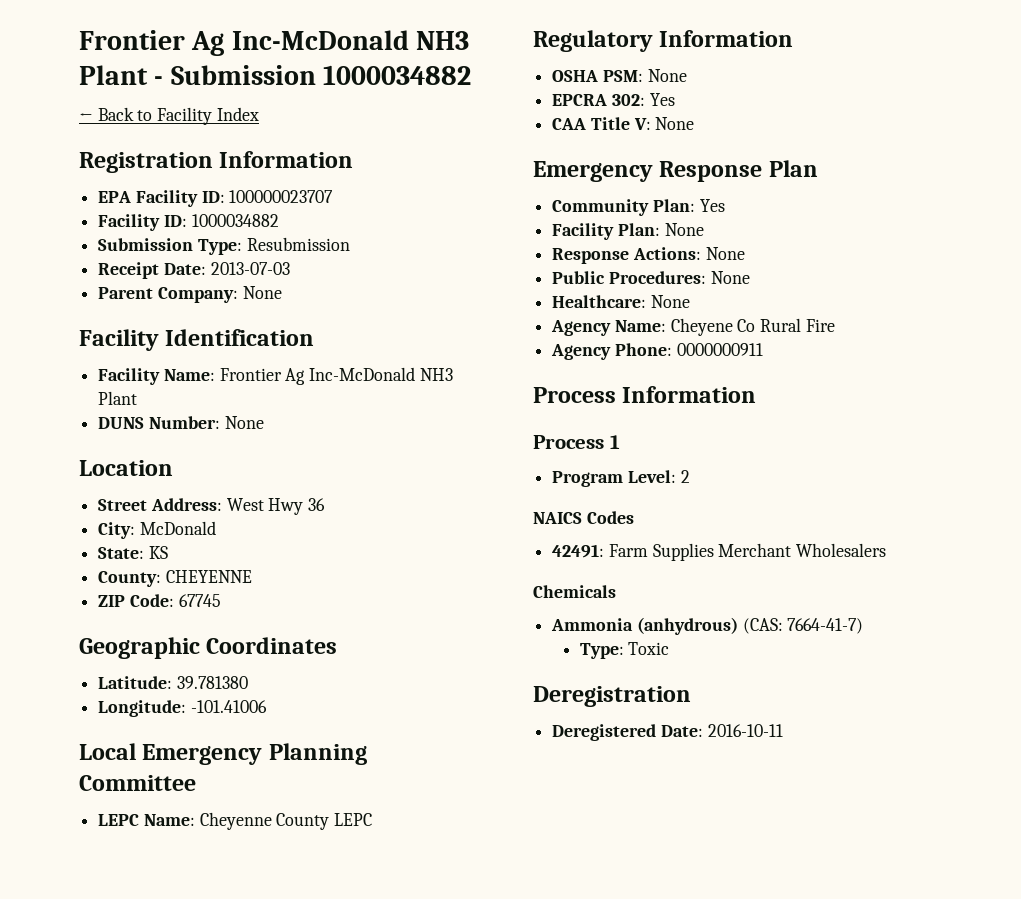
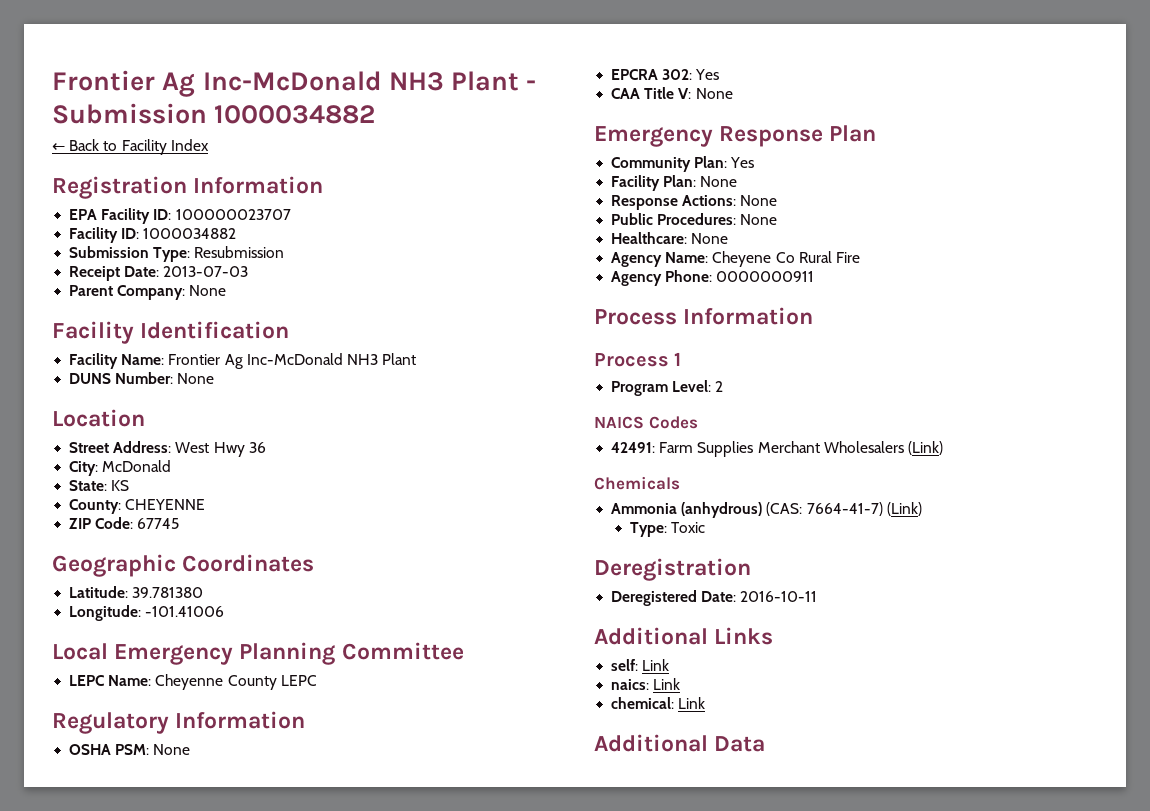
- 42491: Farm Supplies Merchant Wholesalers
+ 42491: Farm Supplies Merchant Wholesalers (Link)
- Ammonia (anhydrous) (CAS: 7664-41-7)
+ Ammonia (anhydrous) (CAS: 7664-41-7) (Link)
+ Additional Links
+ self: Link
+ naics: Link
+ chemical: Link
+ Additional Data

